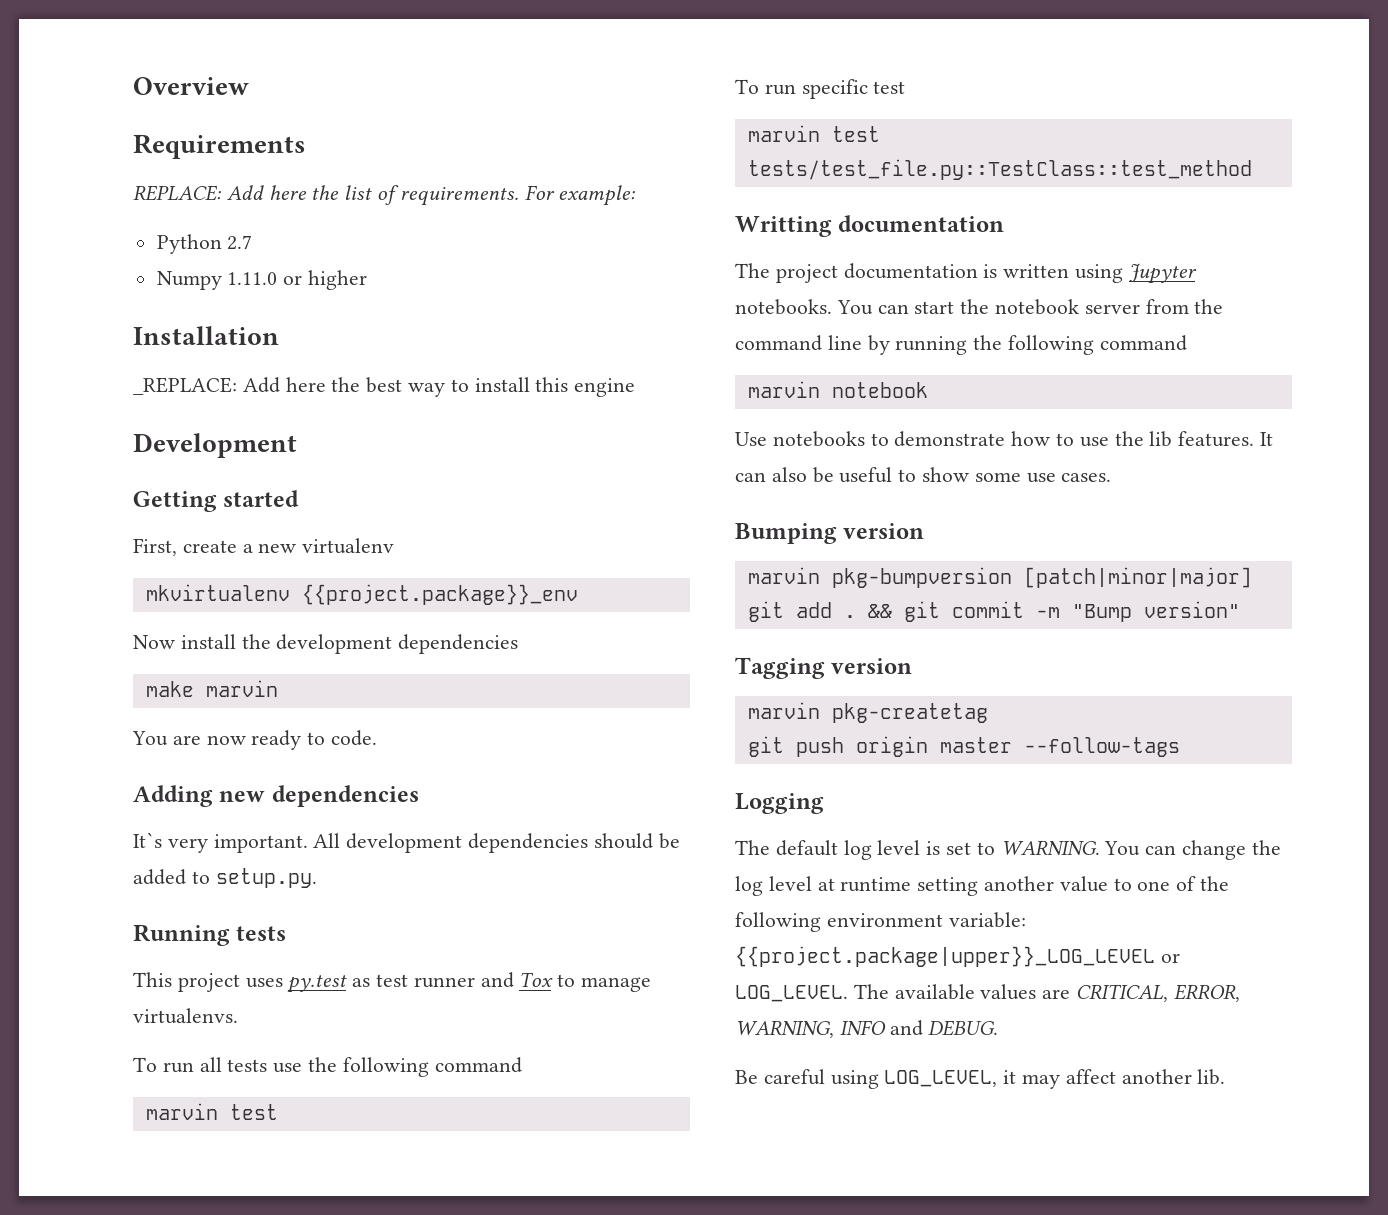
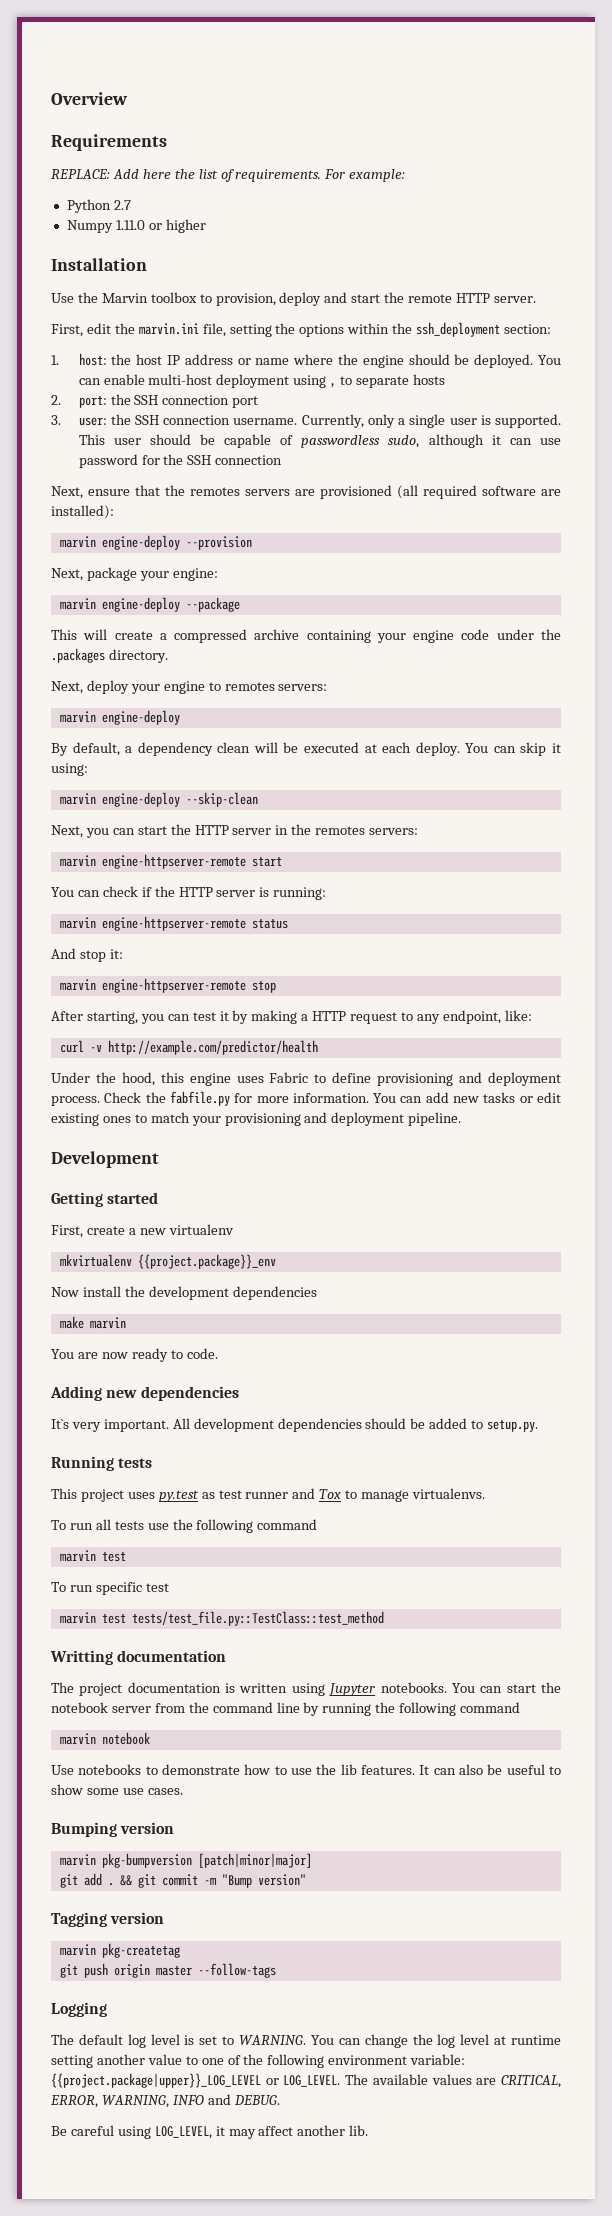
- _REPLACE: Add here the best way to install this engine
+ Use the Marvin toolbox to provision, deploy and start the remote HTTP server.
+ First, edit the marvin.ini file, setting the options within the ssh_deployment section:
+ 1. host: the host IP address or name where the engine should be deployed. You can enable multi-host deployment using , to separate hosts
+ 2. port: the SSH connection port
+ 3. user: the SSH connection username. Currently, only a single user is supported. This user should be capable of passwordless sudo, although it can use password for the SSH connection
+ Next, ensure that the remotes servers are provisioned (all required software are installed):
+ marvin engine-deploy --provision
+ Next, package your engine:
+ marvin engine-deploy --package
+ This will create a compressed archive containing your engine code under the .packages directory.
+ Next, deploy your engine to remotes servers:
+ marvin engine-deploy
+ By default, a dependency clean will be executed at each deploy. You can skip it using:
+ marvin engine-deploy --skip-clean
+ Next, you can start the HTTP server in the remotes servers:
+ marvin engine-httpserver-remote start
+ You can check if the HTTP server is running:
+ marvin engine-httpserver-remote status
+ And stop it:
+ marvin engine-httpserver-remote stop
+ After starting, you can test it by making a HTTP request to any endpoint, like:
+ curl -v http://example.com/predictor/health
+ Under the hood, this engine uses Fabric to define provisioning and deployment process. Check the fabfile.py for more information. You can add new tasks or edit existing ones to match your provisioning and deployment pipeline.

